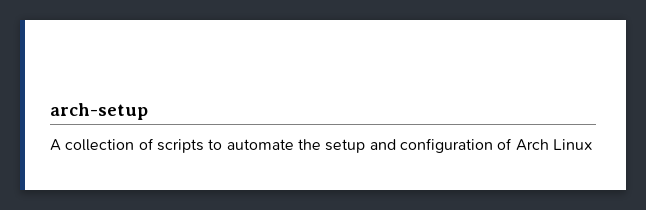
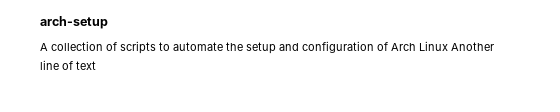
- A collection of scripts to automate the setup and configuration of Arch Linux
+ A collection of scripts to automate the setup and configuration of Arch Linux Another line of text

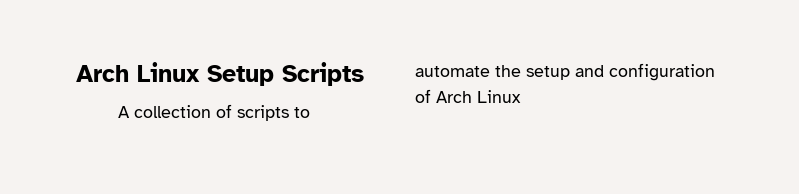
- arch-setup
+ Arch Linux Setup Scripts
- A collection of scripts to automate the setup and configuration of Arch Linux Another line of text
+ A collection of scripts to automate the setup and configuration of Arch Linux

